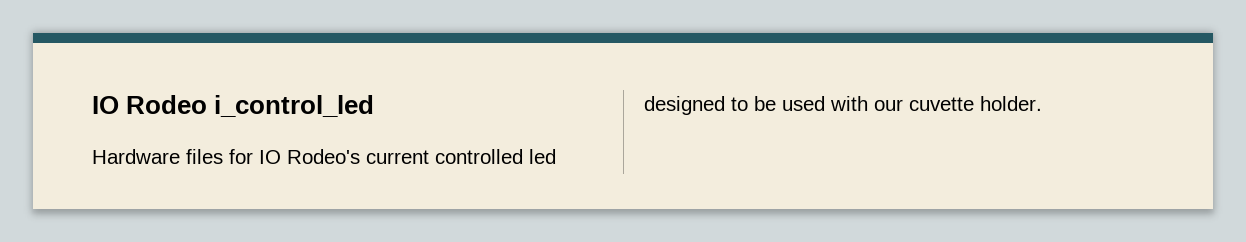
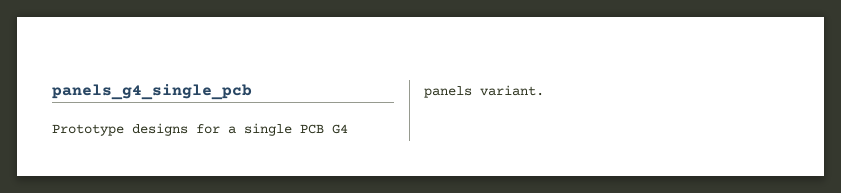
- IO Rodeo i_control_led
- Hardware files for IO Rodeo's current controlled led designed to be used with our cuvette holder.
+ panels_g4_single_pcb
+ Prototype designs for a single PCB G4 panels variant.

